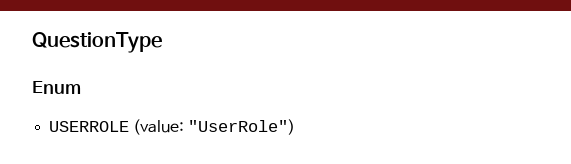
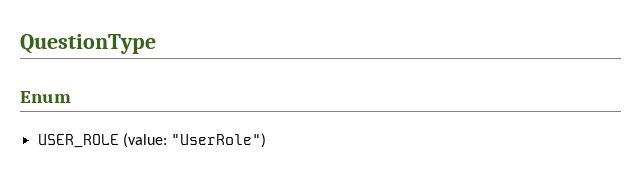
- USERROLE (value: "UserRole")
+ USER_ROLE (value: "UserRole")

